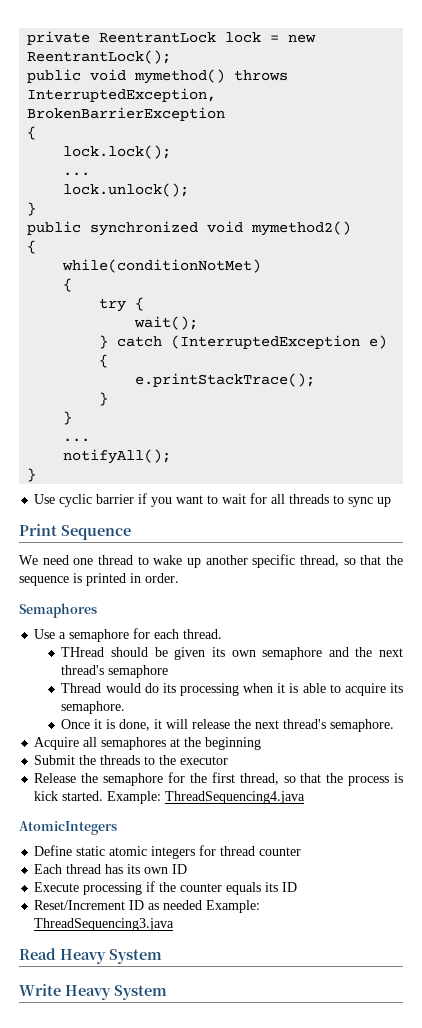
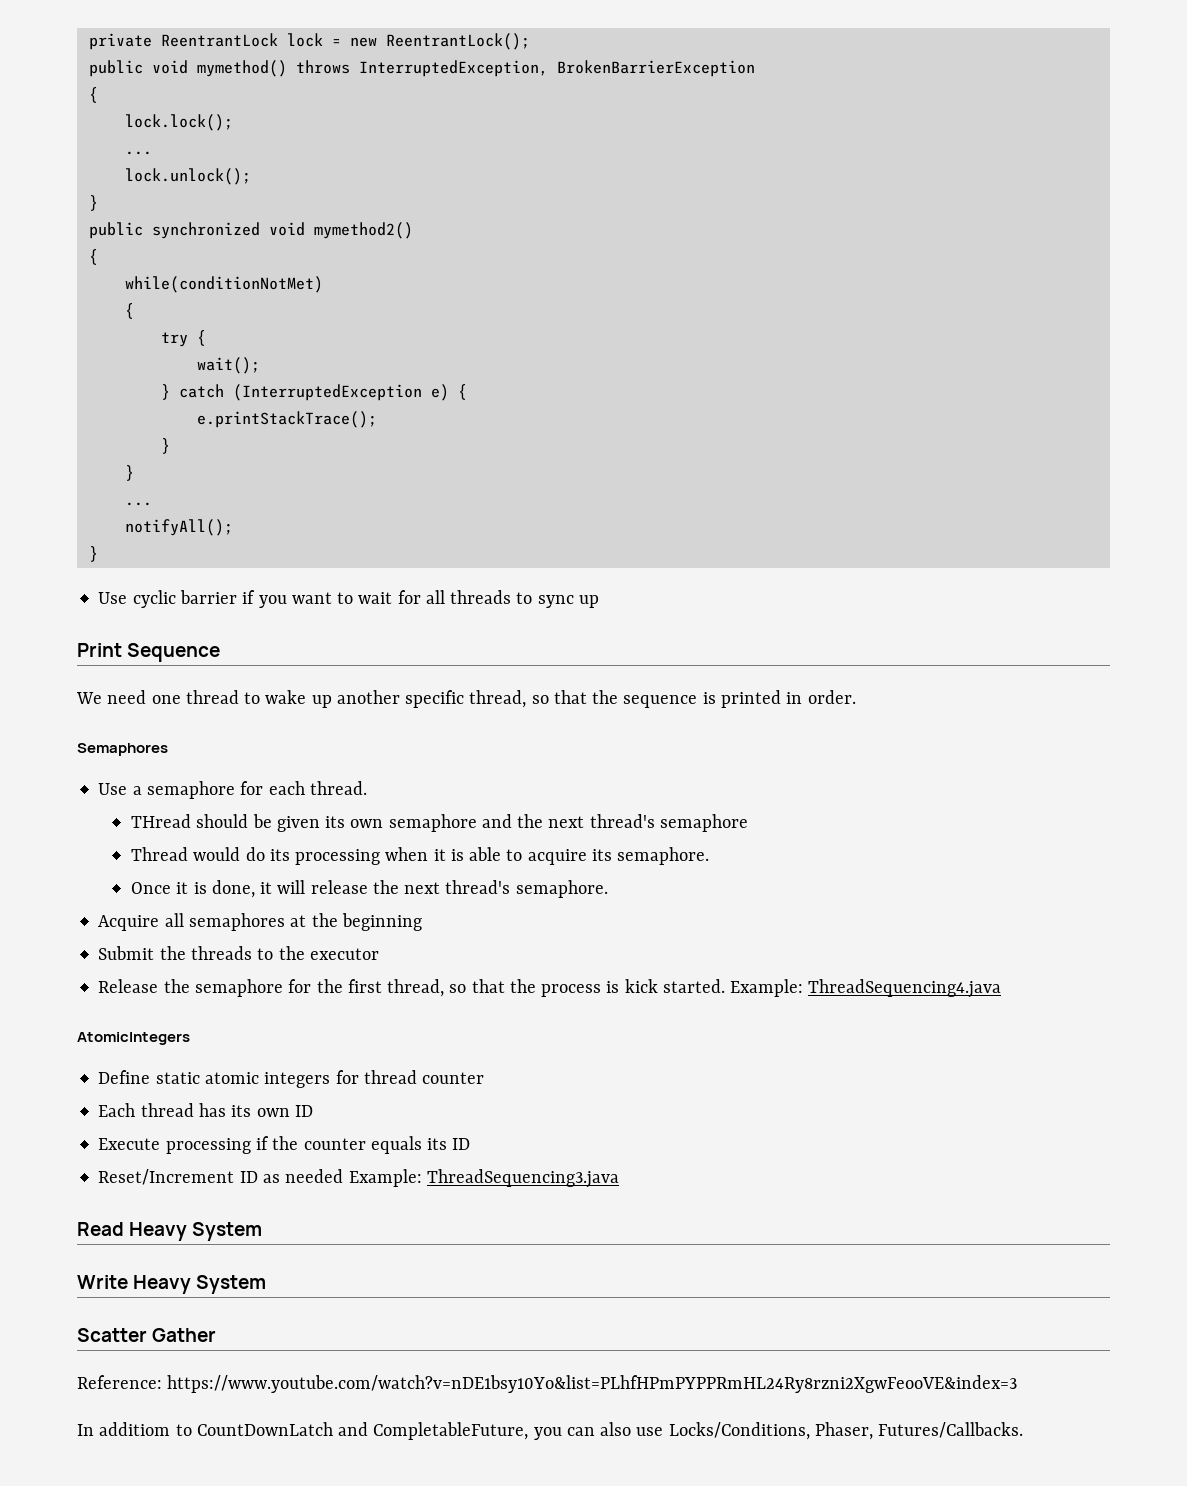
+ Scatter Gather
+ Reference: https://www.youtube.com/watch?v=nDE1bsy10Yo&list=PLhfHPmPYPPRmHL24Ry8rzni2XgwFeooVE&index=3
+ In additiom to CountDownLatch and CompletableFuture, you can also use Locks/Conditions, Phaser, Futures/Callbacks.

